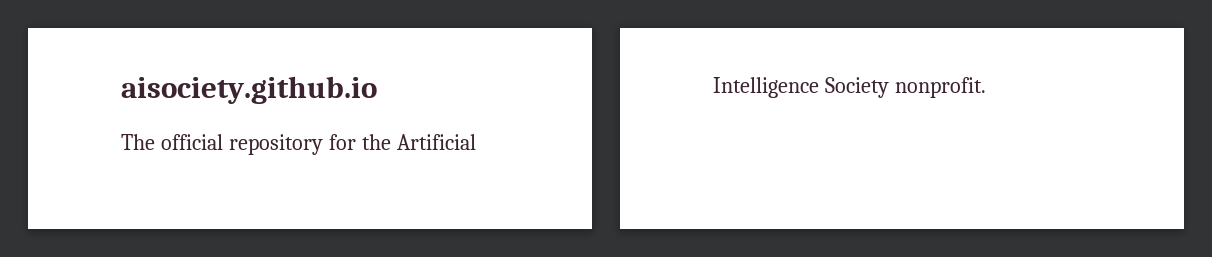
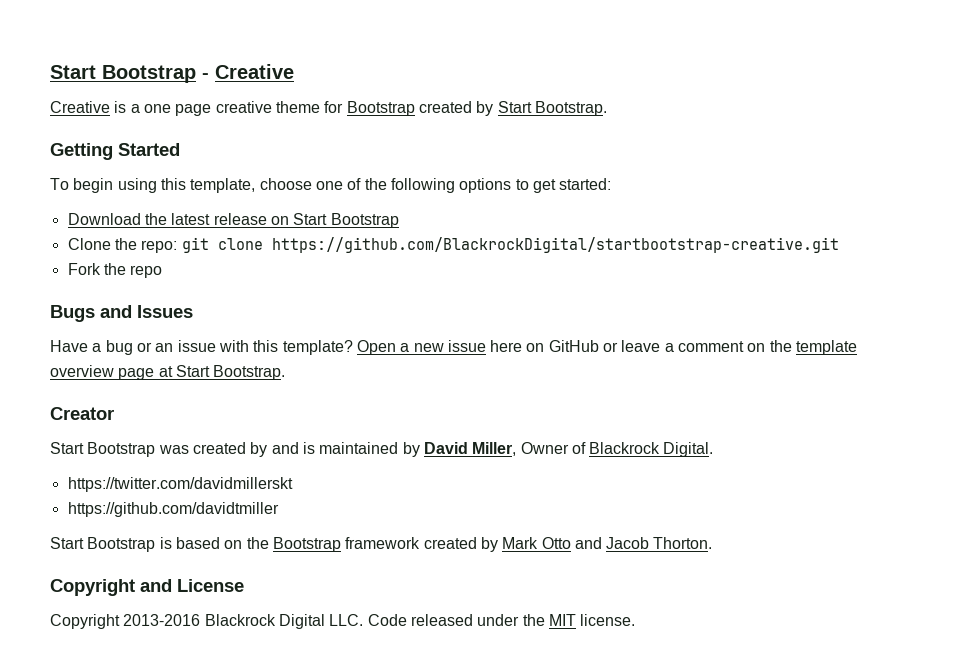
- aisociety.github.io
- The official repository for the Artificial Intelligence Society nonprofit.
+ Start Bootstrap - Creative
+ Creative is a one page creative theme for Bootstrap created by Start Bootstrap.
+ Getting Started
+ To begin using this template, choose one of the following options to get started:
+ Download the latest release on Start Bootstrap
+ Clone the repo: git clone https://github.com/BlackrockDigital/startbootstrap-creative.git
+ Fork the repo
+ Bugs and Issues
+ Have a bug or an issue with this template? Open a new issue here on GitHub or leave a comment on the template overview page at Start Bootstrap.
+ Creator
+ Start Bootstrap was created by and is maintained by David Miller, Owner of Blackrock Digital.
+ https://twitter.com/davidmillerskt
+ https://github.com/davidtmiller
+ Start Bootstrap is based on the Bootstrap framework created by Mark Otto and Jacob Thorton.
+ Copyright and License
+ Copyright 2013-2016 Blackrock Digital LLC. Code released under the MIT license.

